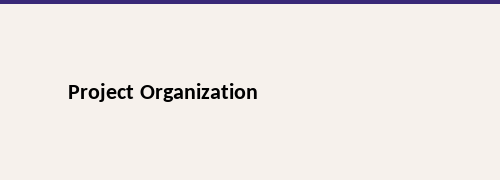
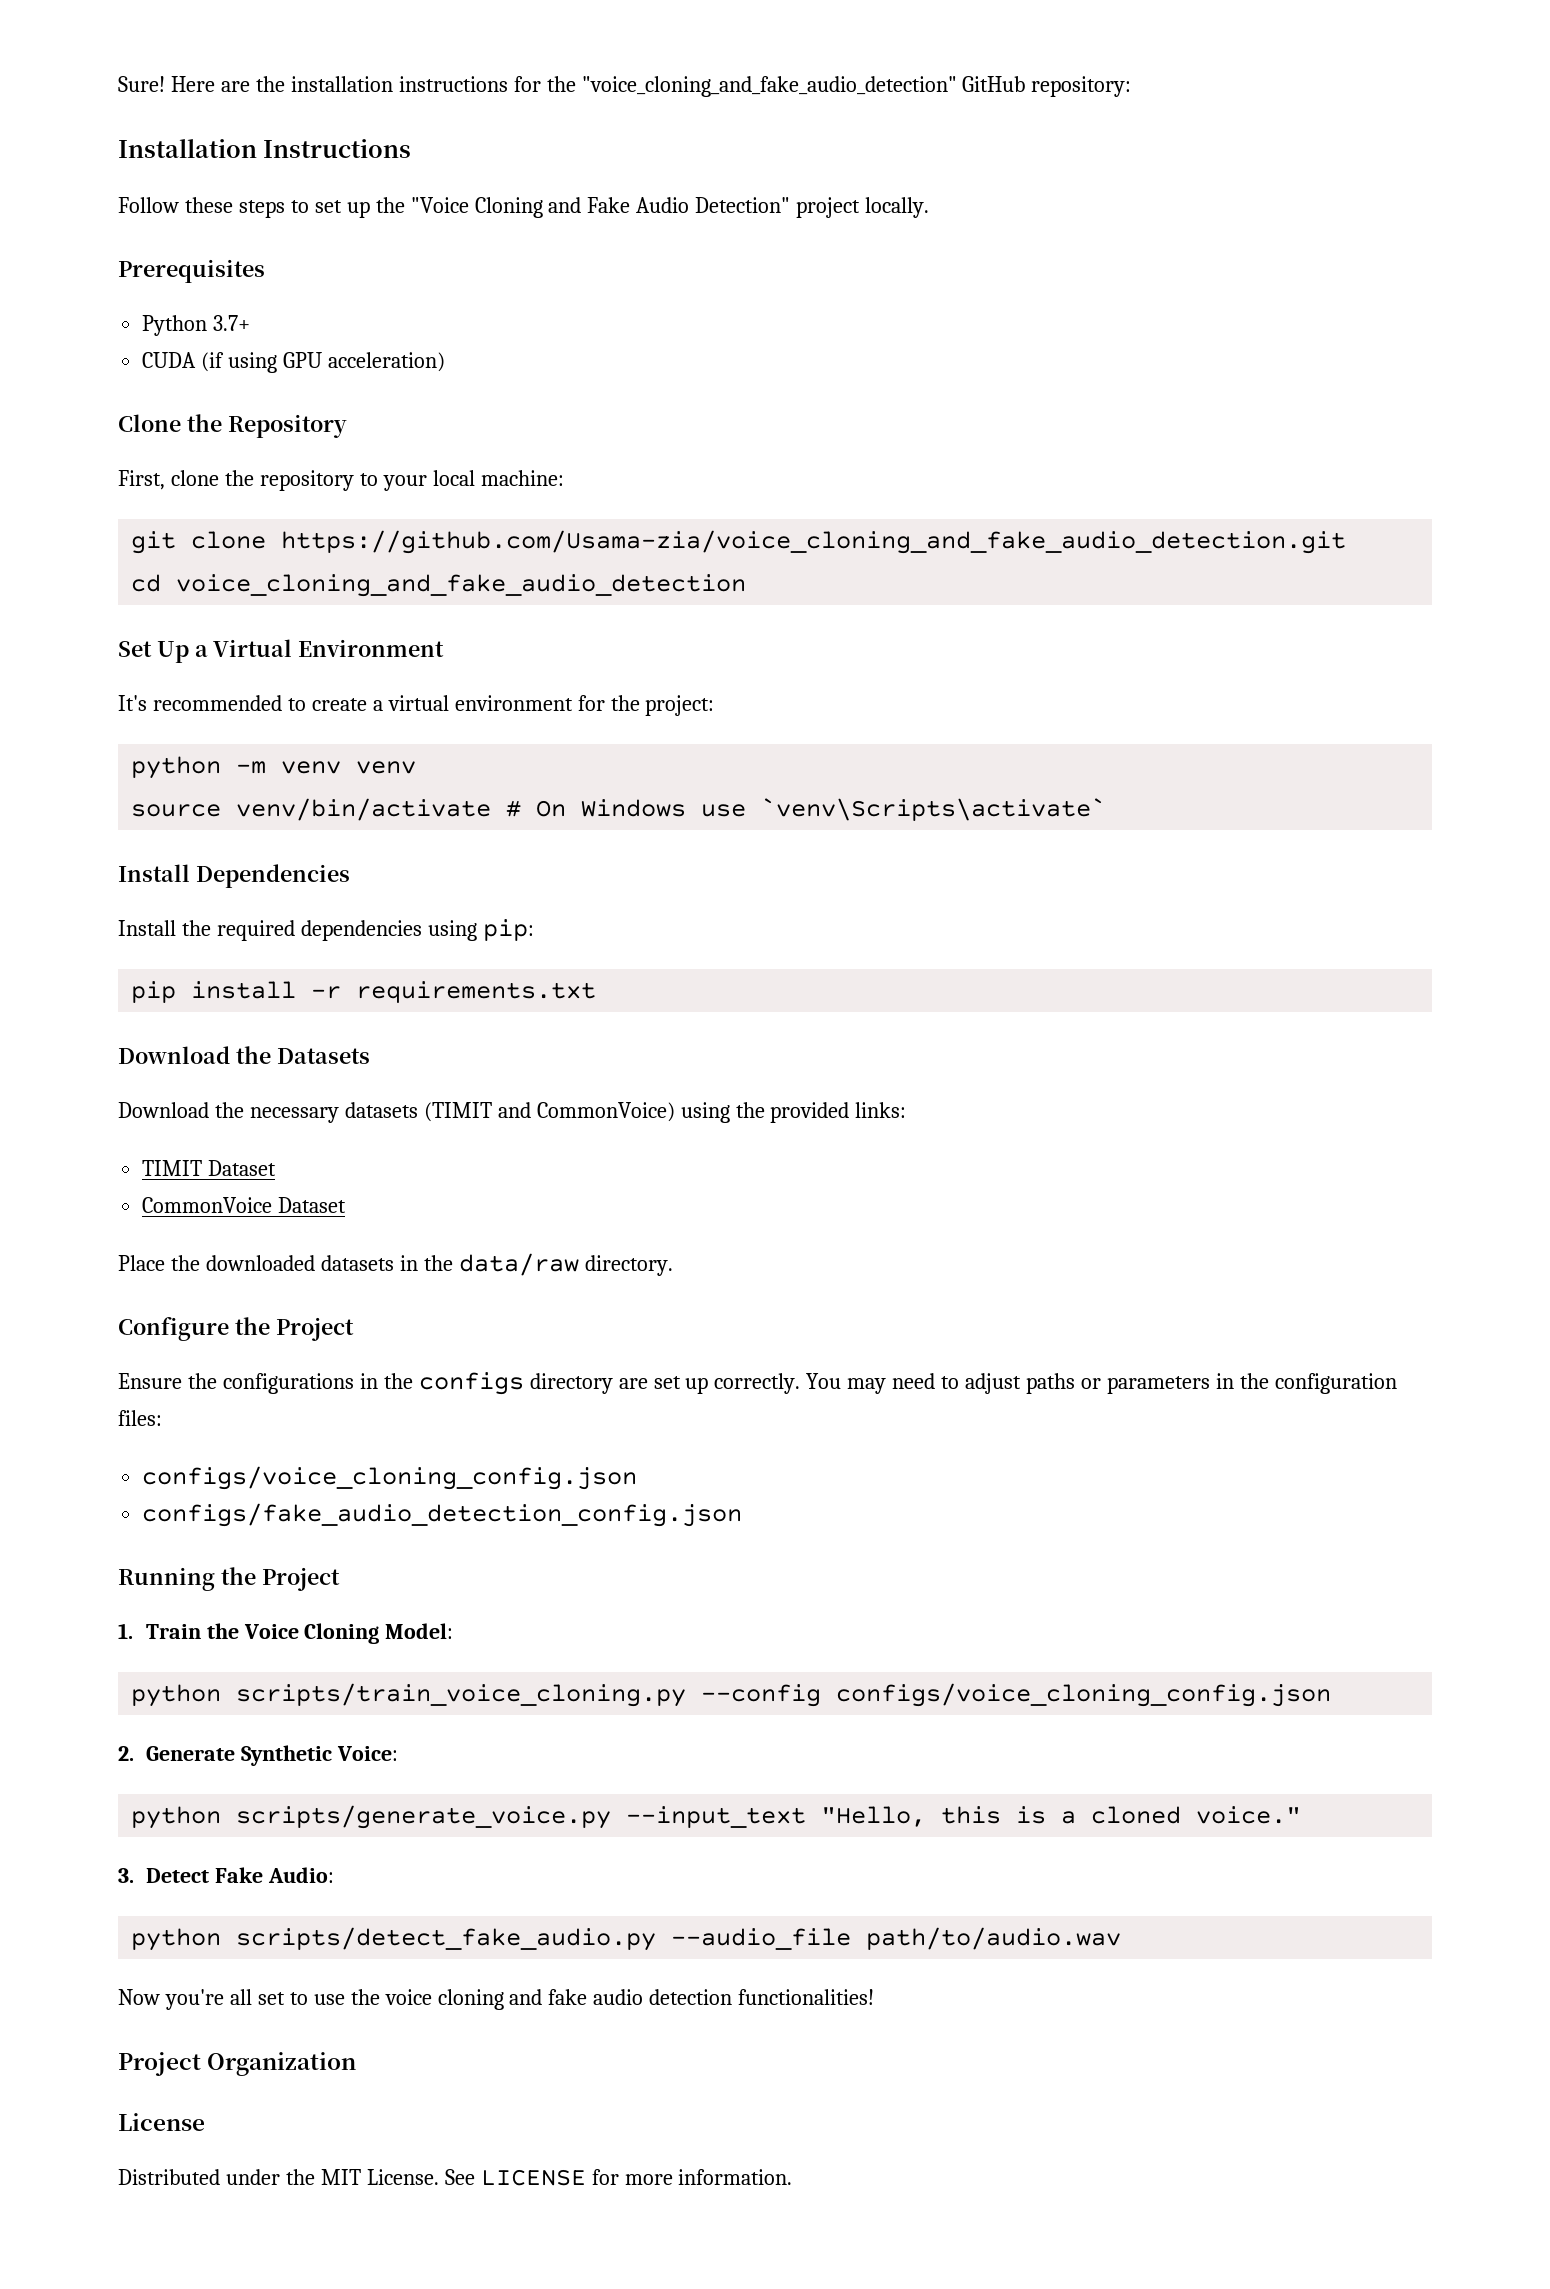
+ Sure! Here are the installation instructions for the "voice_cloning_and_fake_audio_detection" GitHub repository:
+ Installation Instructions
+ Follow these steps to set up the "Voice Cloning and Fake Audio Detection" project locally.
+ Prerequisites
+ Python 3.7+
+ CUDA (if using GPU acceleration)
+ Clone the Repository
+ First, clone the repository to your local machine:
+ git clone https://github.com/Usama-zia/voice_cloning_and_fake_audio_detection.git
+ cd voice_cloning_and_fake_audio_detection
+ Set Up a Virtual Environment
+ It's recommended to create a virtual environment for the project:
+ python -m venv venv
+ source venv/bin/activate # On Windows use `venv\Scripts\activate`
+ Install Dependencies
+ Install the required dependencies using pip:
+ pip install -r requirements.txt
+ Download the Datasets
+ Download the necessary datasets (TIMIT and CommonVoice) using the provided links:
+ TIMIT Dataset
+ CommonVoice Dataset
+ Place the downloaded datasets in the data/raw directory.
+ Configure the Project
+ Ensure the configurations in the configs directory are set up correctly. You may need to adjust paths or parameters in the configuration files:
+ configs/voice_cloning_config.json
+ configs/fake_audio_detection_config.json
+ Running the Project
+ 1. Train the Voice Cloning Model:
+ python scripts/train_voice_cloning.py --config configs/voice_cloning_config.json
+ 2. Generate Synthetic Voice:
+ python scripts/generate_voice.py --input_text "Hello, this is a cloned voice."
+ 3. Detect Fake Audio:
+ python scripts/detect_fake_audio.py --audio_file path/to/audio.wav
+ Now you're all set to use the voice cloning and fake audio detection functionalities!
  Project Organization
+ License
+ Distributed under the MIT License. See LICENSE for more information.

